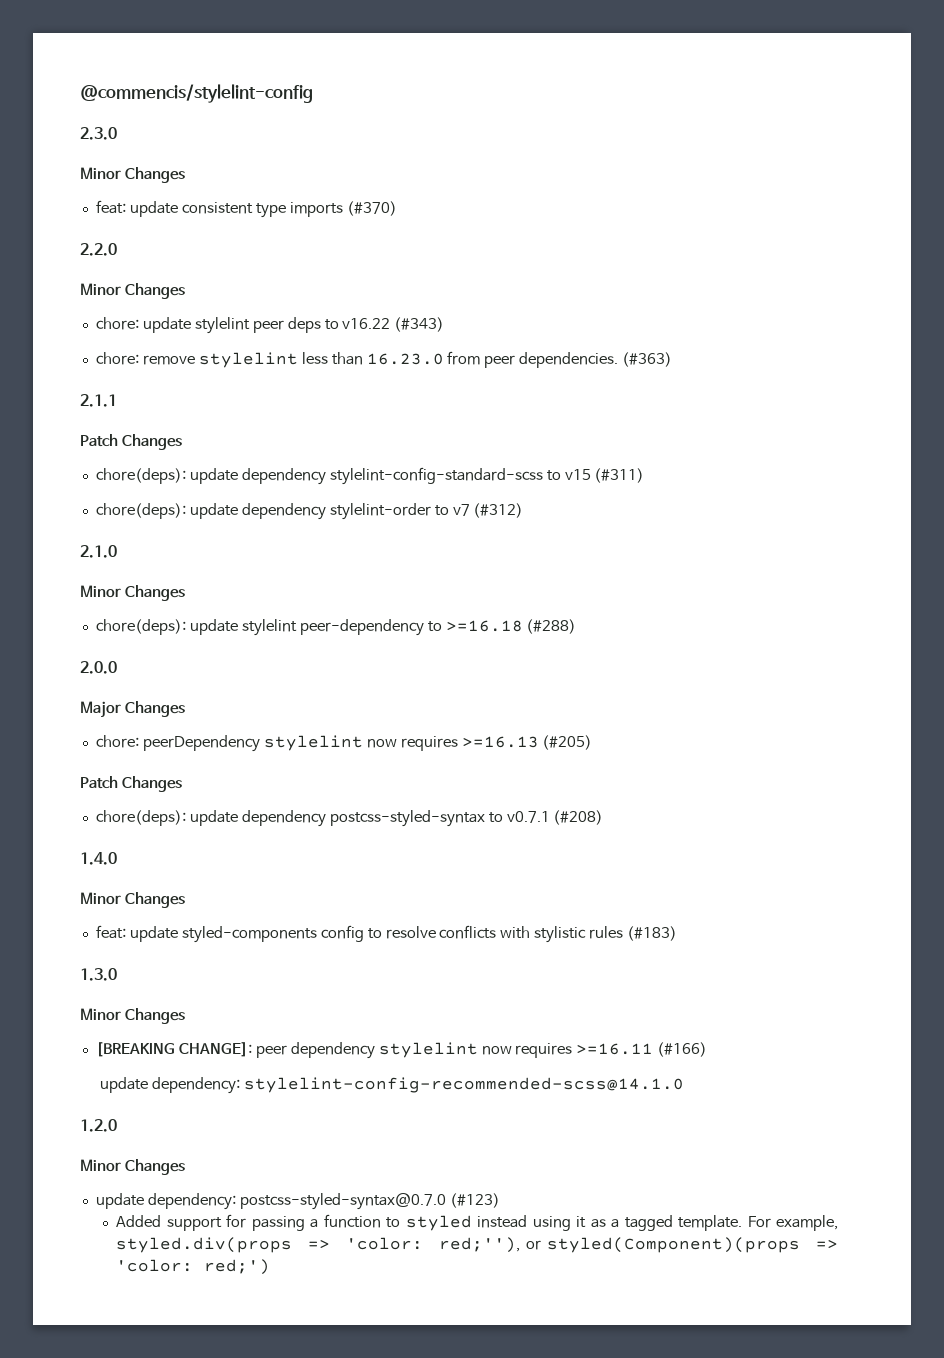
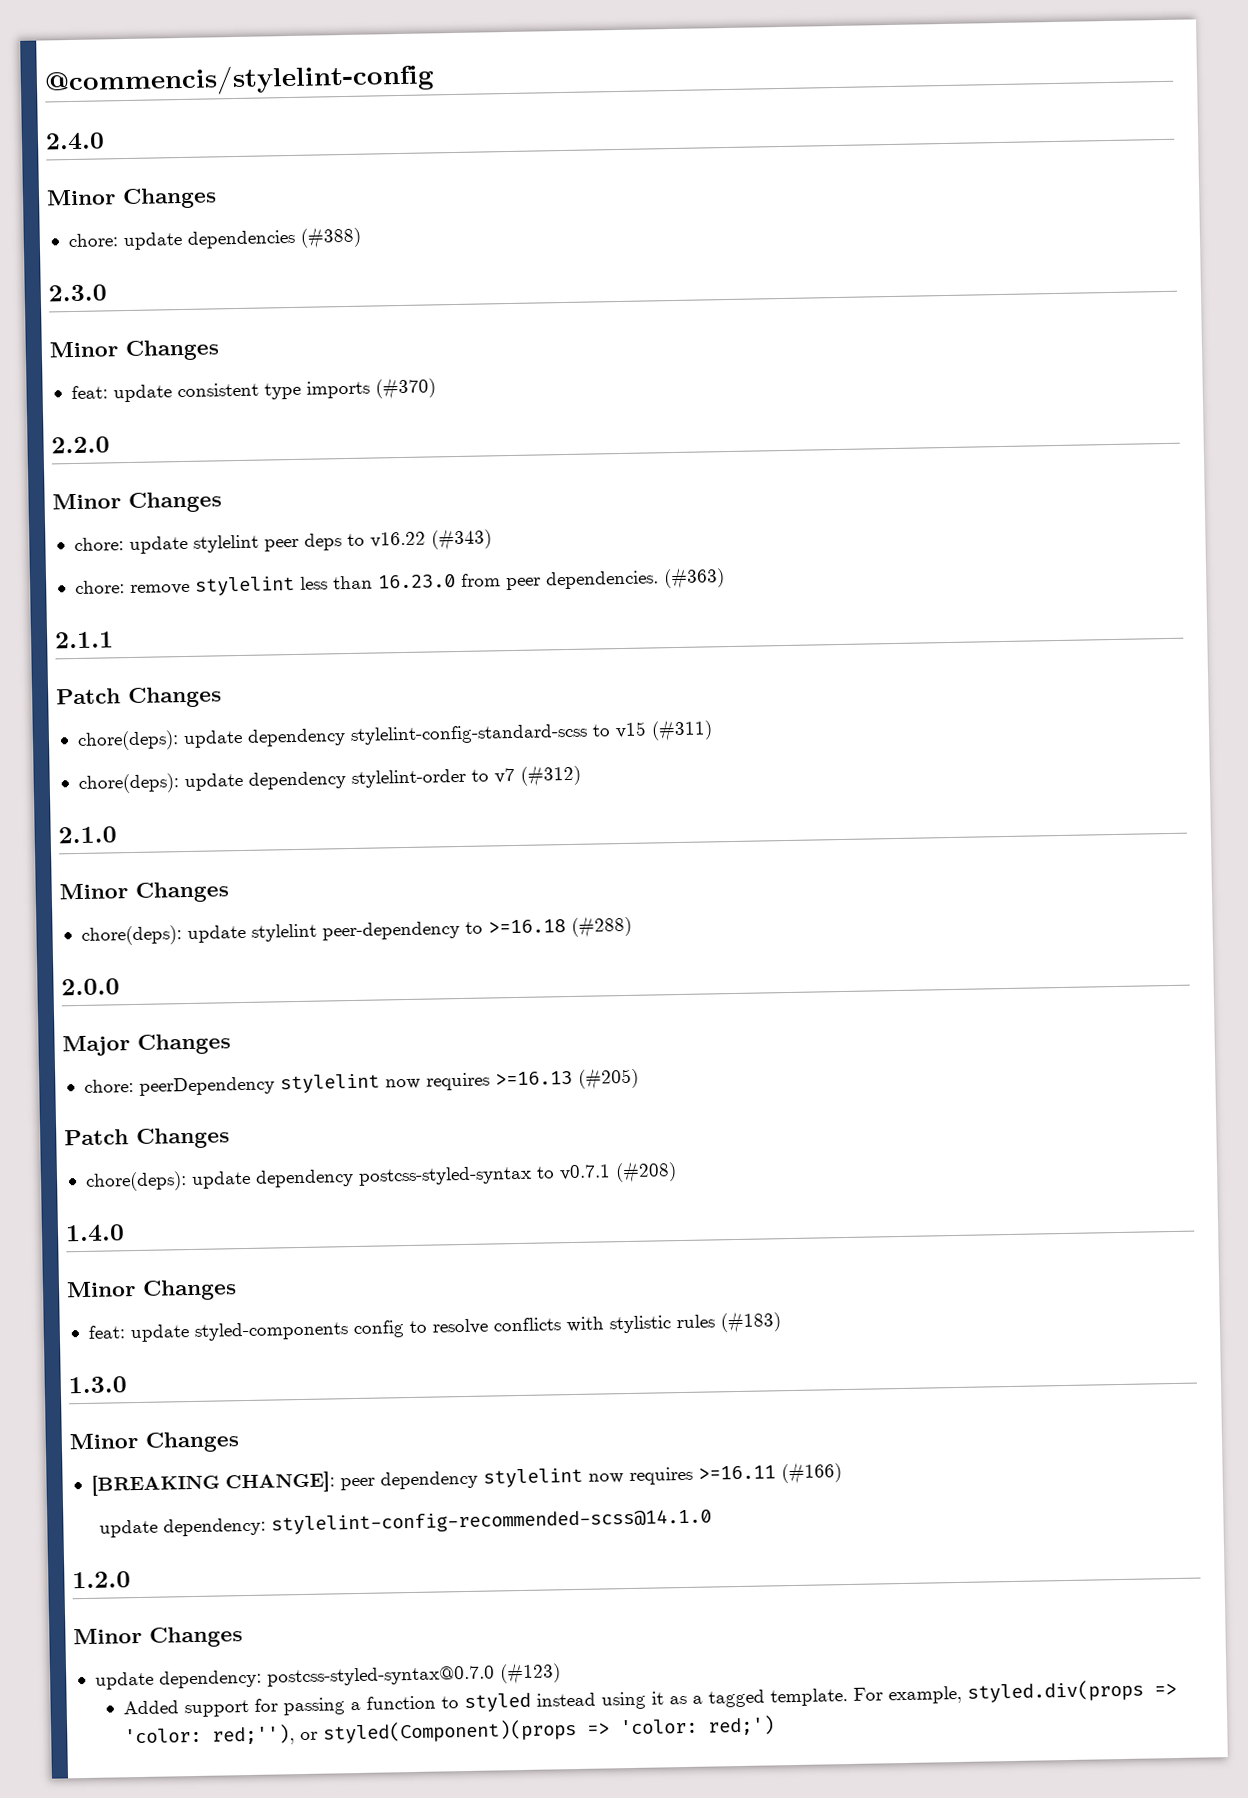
+ 2.4.0
+ Minor Changes
+ chore: update dependencies (#388)

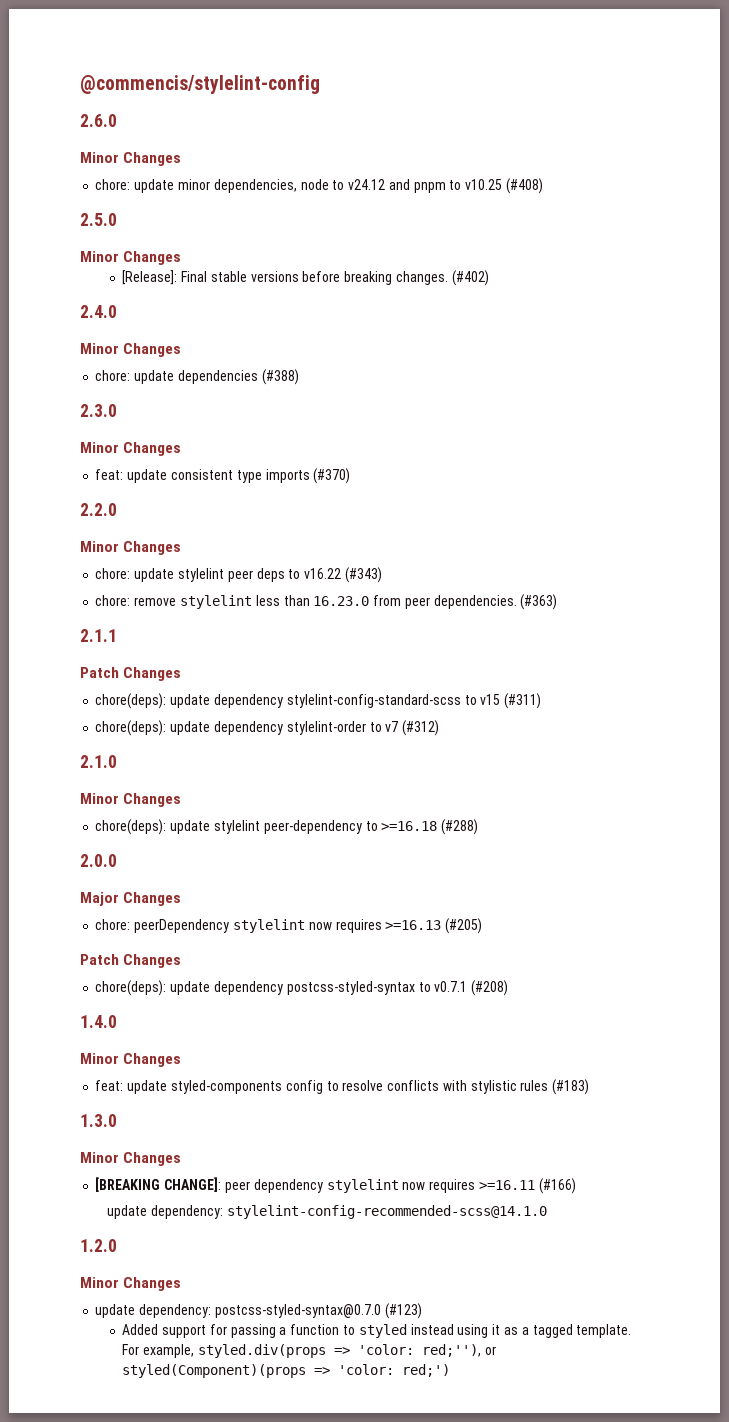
+ 2.6.0
+ Minor Changes
+ chore: update minor dependencies, node to v24.12 and pnpm to v10.25 (#408)
+ 2.5.0
+ Minor Changes
+ [Release]: Final stable versions before breaking changes. (#402)

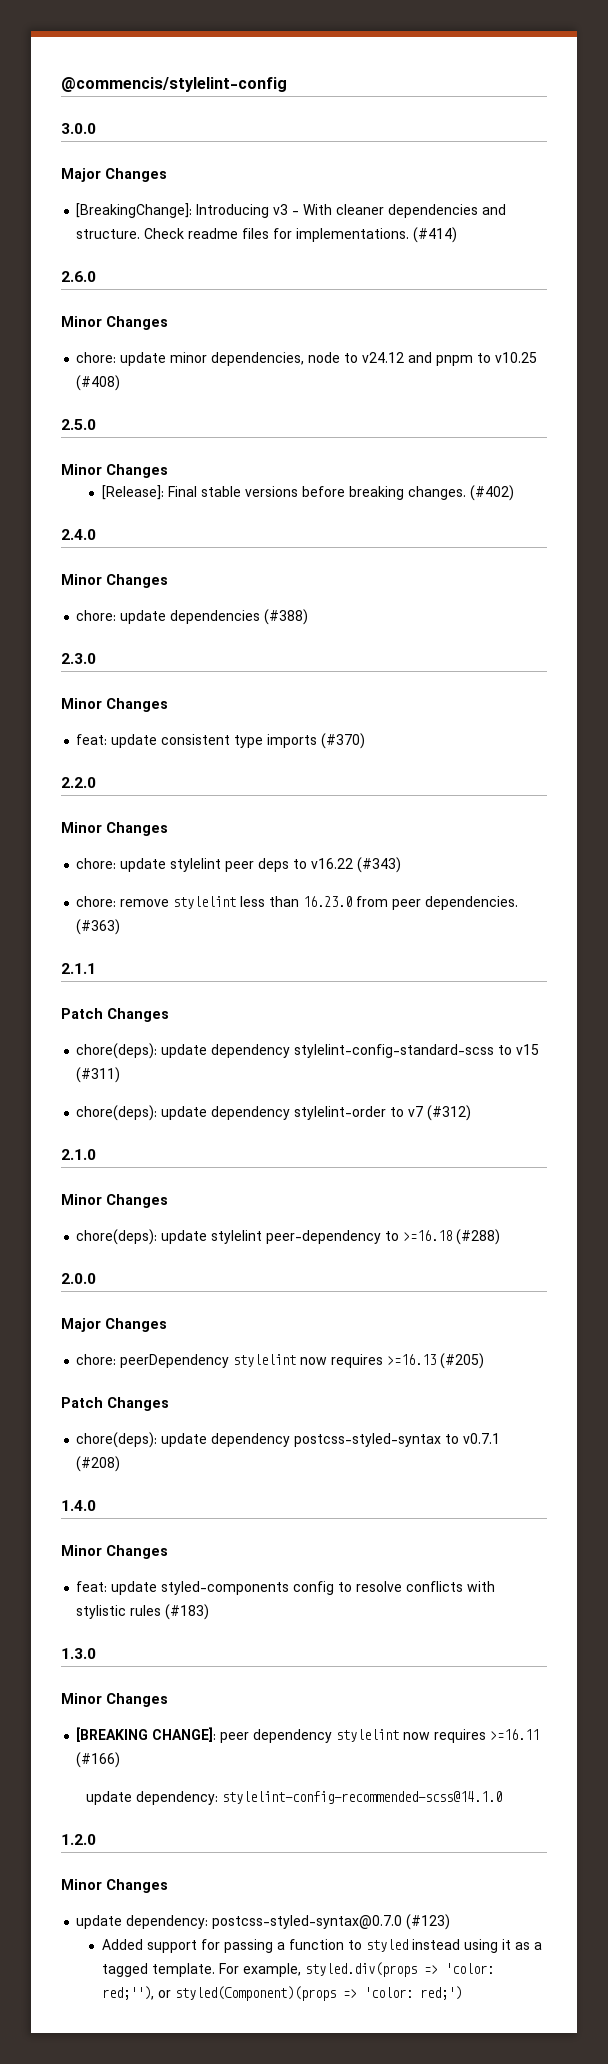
+ 3.0.0
+ Major Changes
+ [BreakingChange]: Introducing v3 - With cleaner dependencies and structure. Check readme files for implementations. (#414)

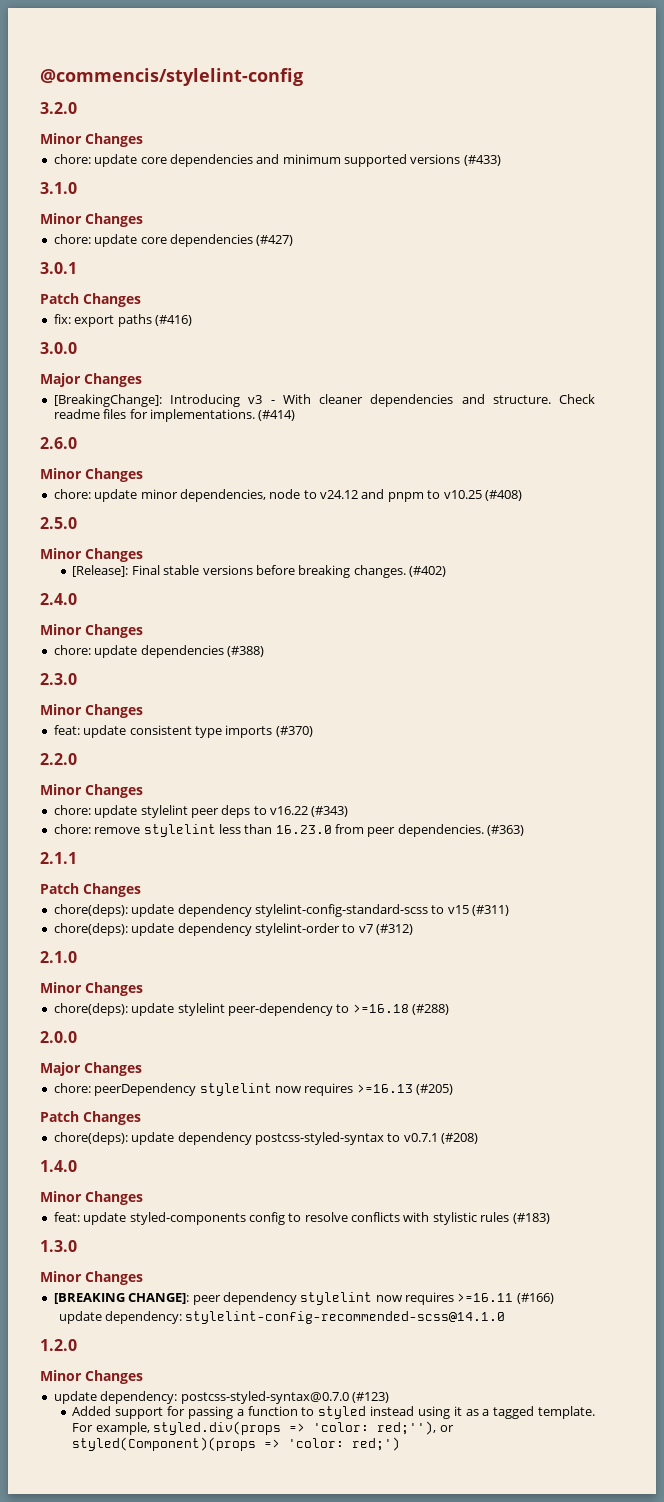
+ 3.2.0
+ Minor Changes
+ chore: update core dependencies and minimum supported versions (#433)
+ 3.1.0
+ Minor Changes
+ chore: update core dependencies (#427)
+ 3.0.1
+ Patch Changes
+ fix: export paths (#416)

